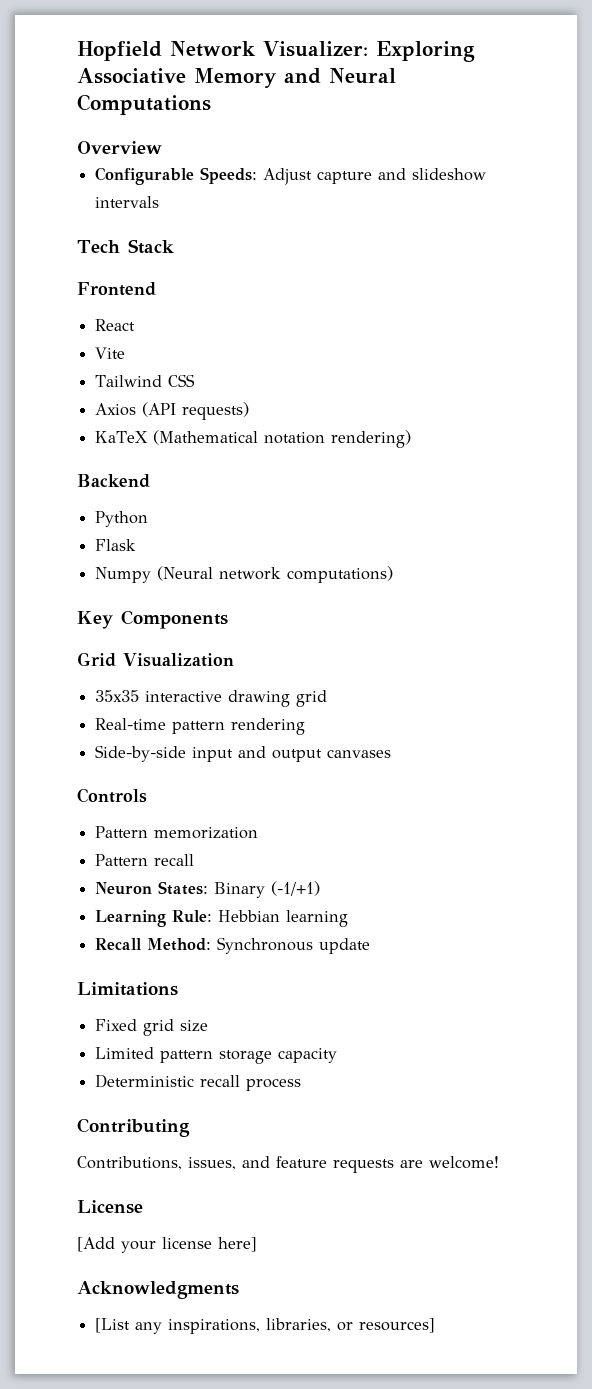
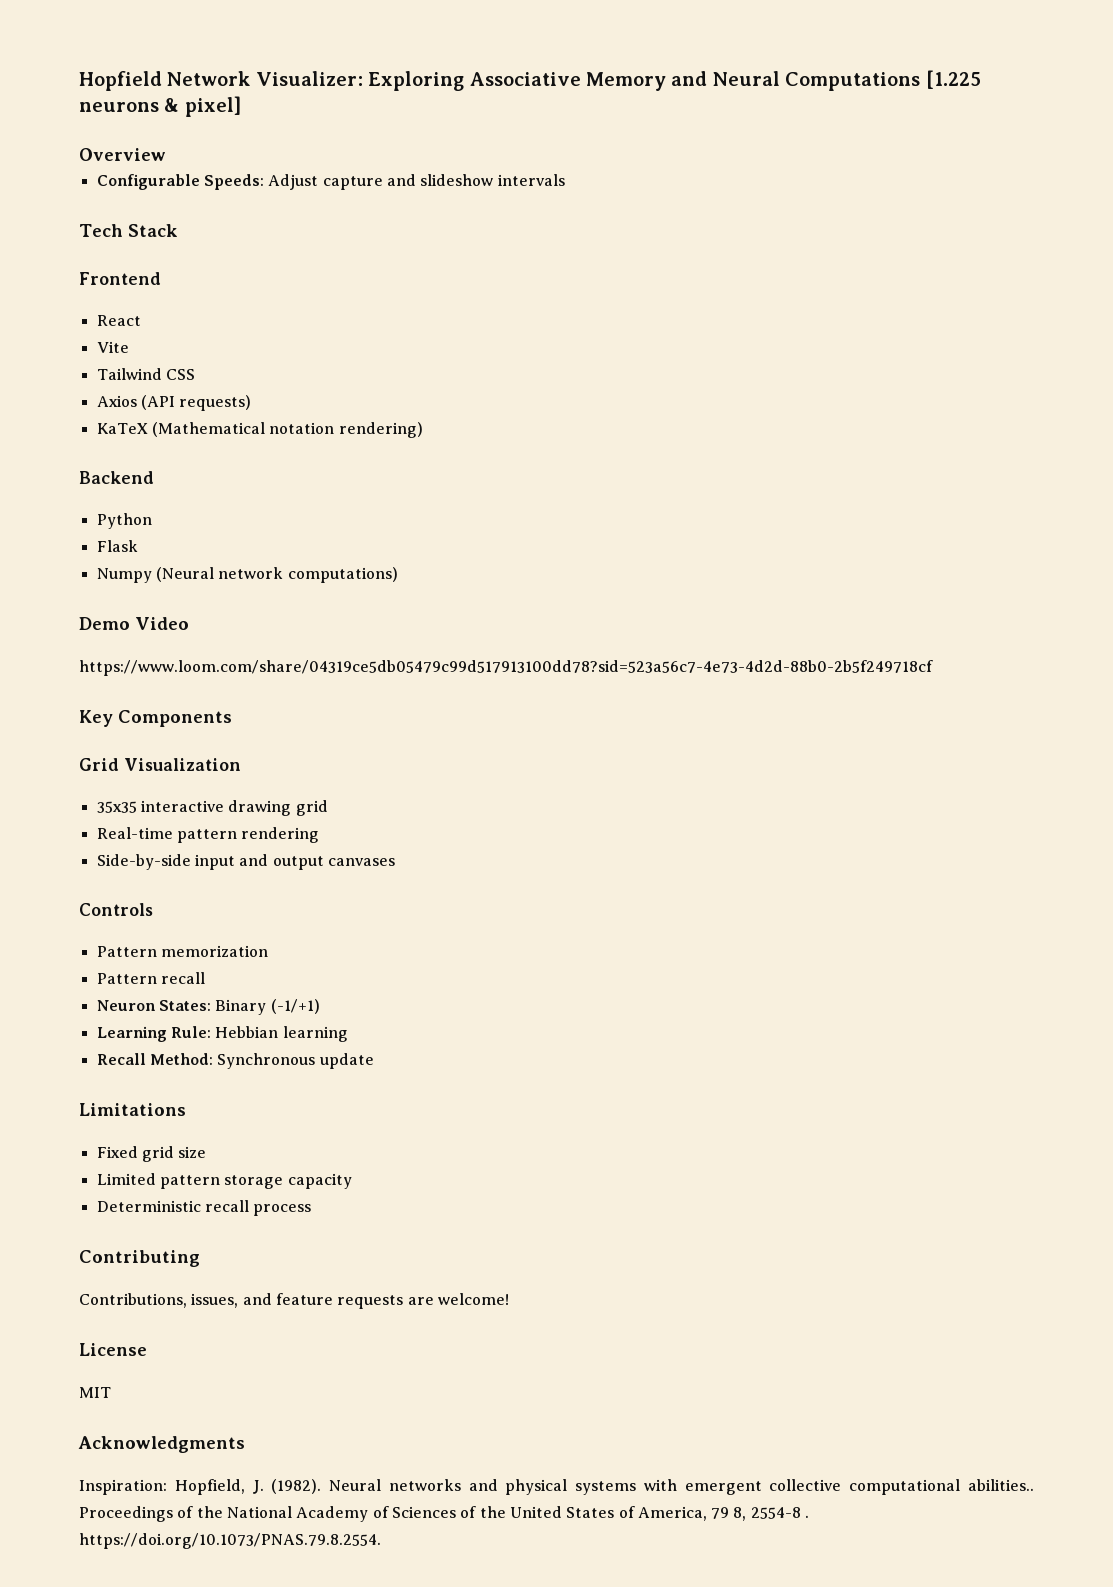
- Hopfield Network Visualizer: Exploring Associative Memory and Neural Computations
+ Hopfield Network Visualizer: Exploring Associative Memory and Neural Computations [1.225 neurons & pixel]
+ Demo Video
+ https://www.loom.com/share/04319ce5db05479c99d517913100dd78?sid=523a56c7-4e73-4d2d-88b0-2b5f249718cf
- [Add your license here]
+ MIT
  Acknowledgments
- [List any inspirations, libraries, or resources]
+ Inspiration: Hopfield, J. (1982). Neural networks and physical systems with emergent collective computational abilities.. Proceedings of the National Academy of Sciences of the United States of America, 79 8, 2554-8 . https://doi.org/10.1073/PNAS.79.8.2554.

